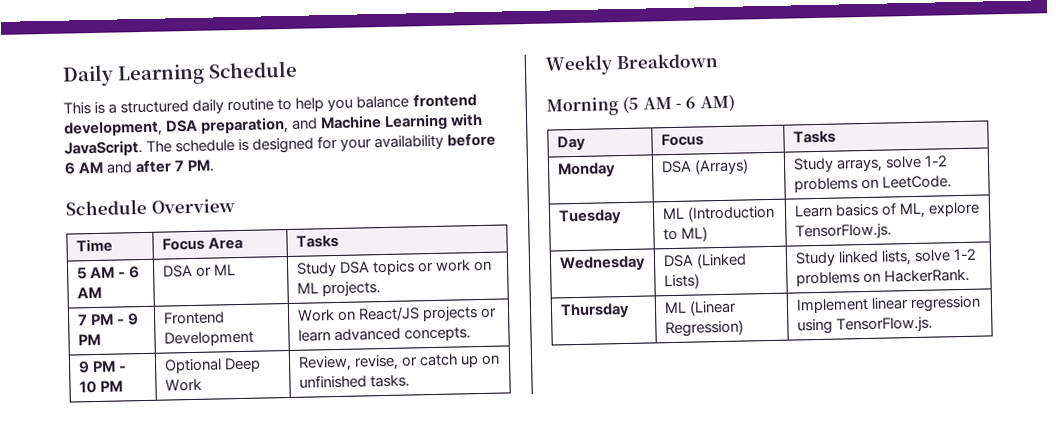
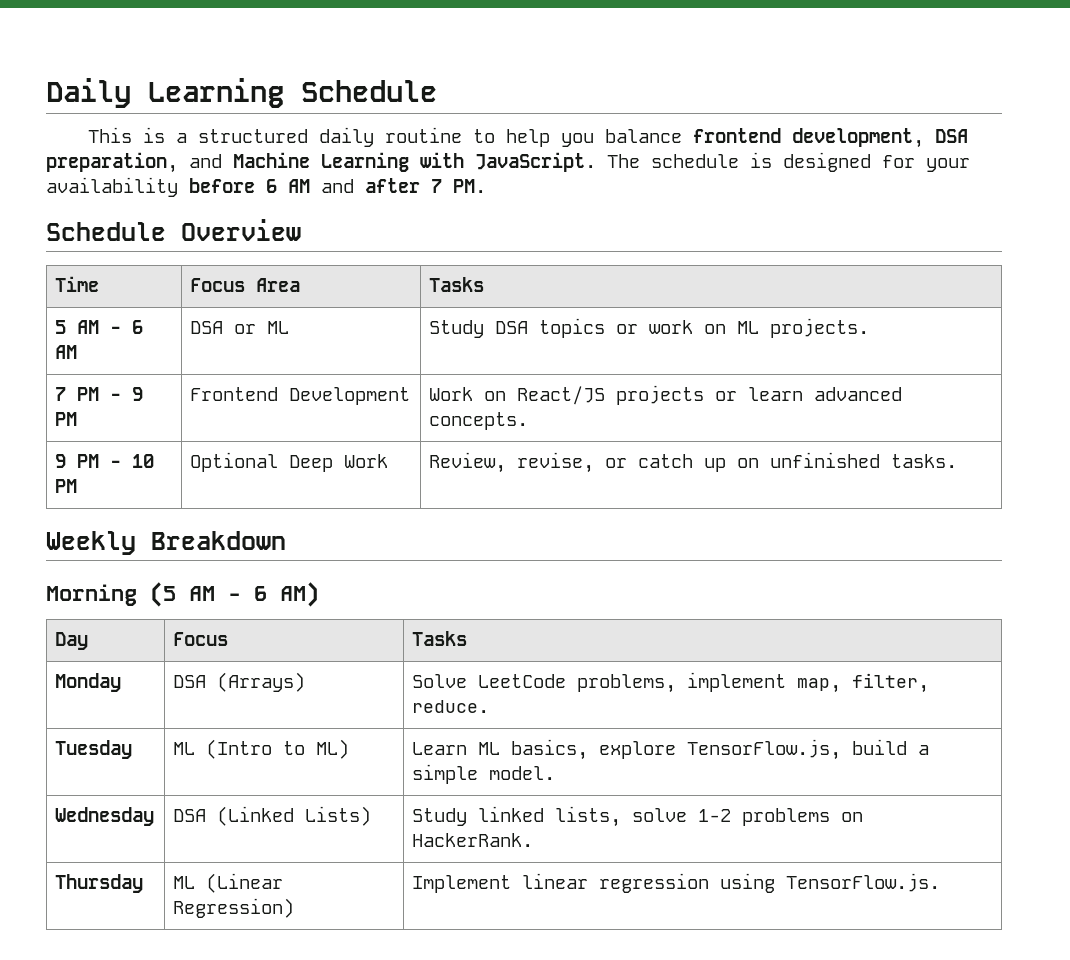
- Monday | DSA (Arrays) | Study arrays, solve 1-2 problems on LeetCode.
+ Monday | DSA (Arrays) | Solve LeetCode problems, implement map, filter, reduce.
- Tuesday | ML (Introduction to ML) | Learn basics of ML, explore TensorFlow.js.
+ Tuesday | ML (Intro to ML) | Learn ML basics, explore TensorFlow.js, build a simple model.

